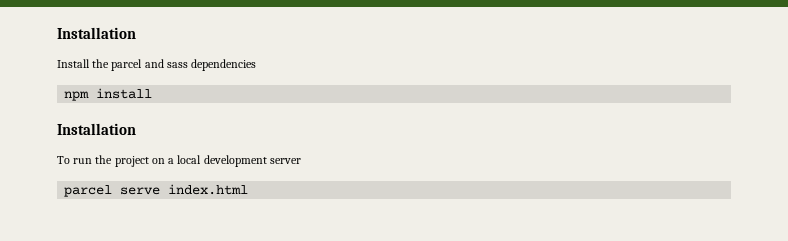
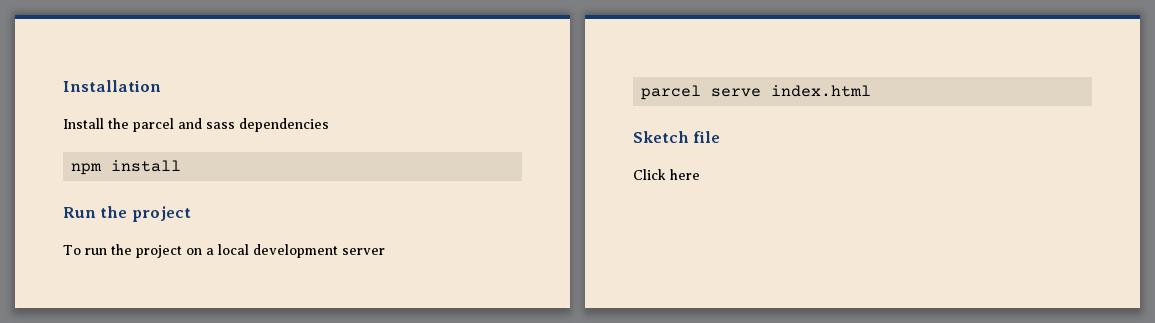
  npm install
- Installation
+ Run the project
+ Sketch file
+ Click here

